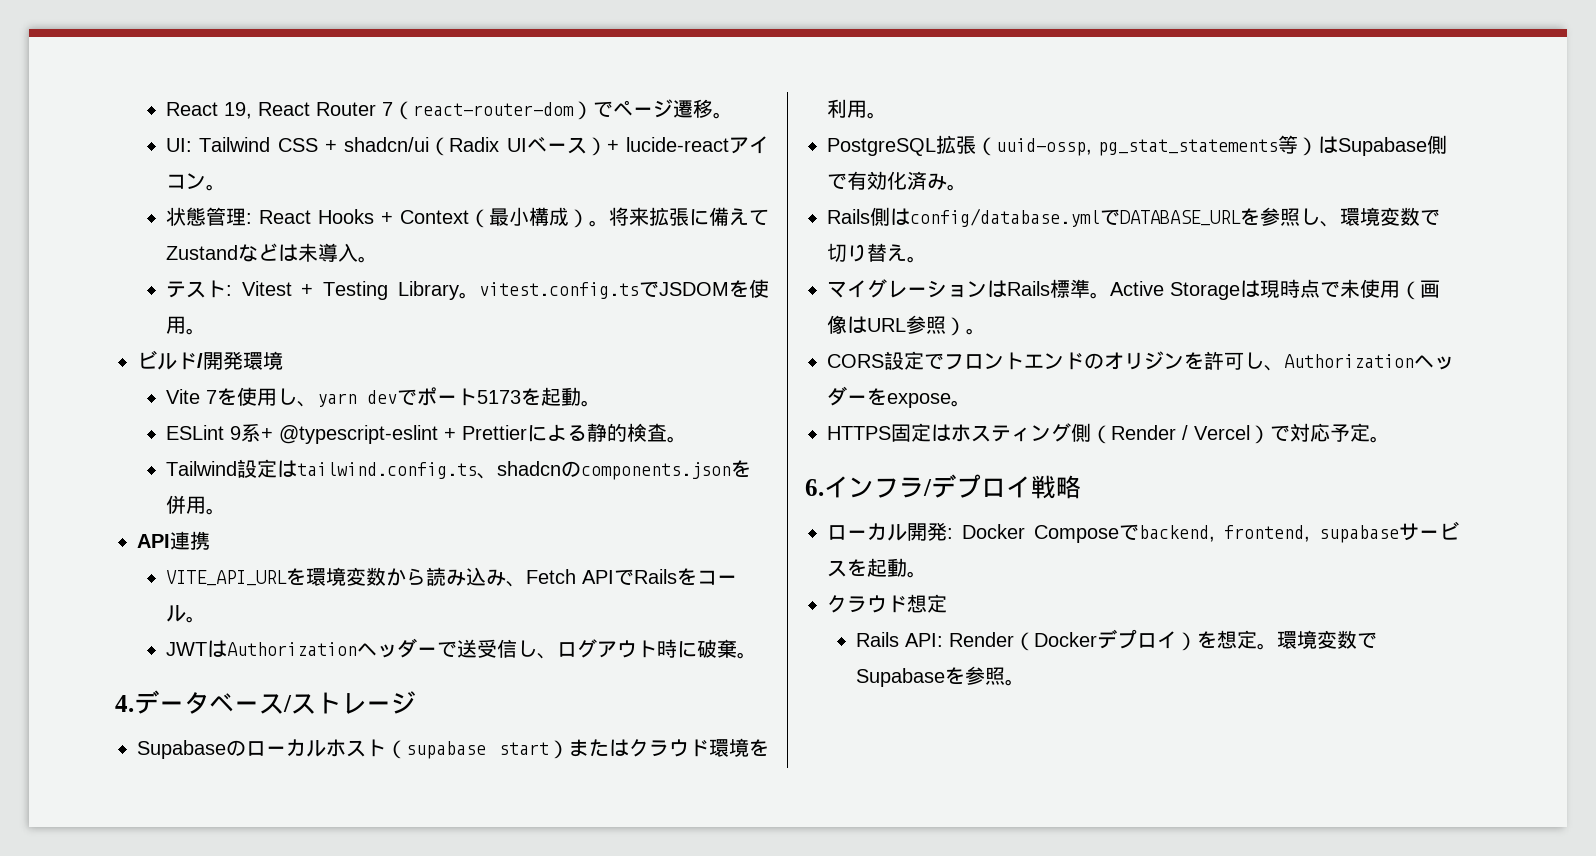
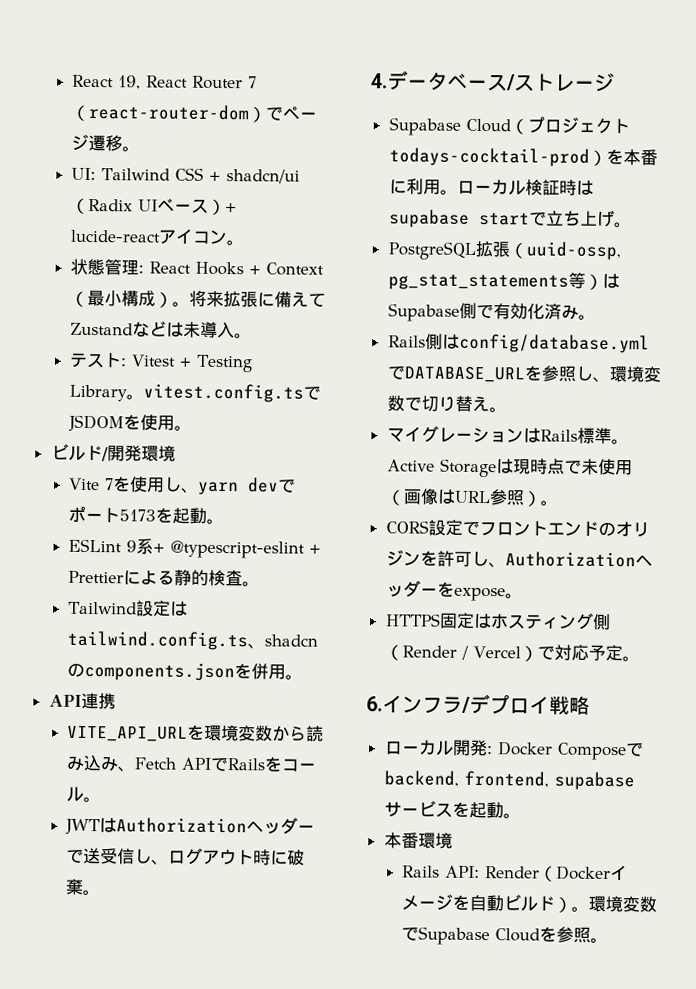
- Supabaseのローカルホスト（supabase start）またはクラウド環境を利用。
+ Supabase Cloud（プロジェクトtodays-cocktail-prod）を本番に利用。ローカル検証時はsupabase startで立ち上げ。
- クラウド想定
+ 本番環境
- Rails API: Render（Dockerデプロイ）を想定。
+ Rails API: Render（Dockerイメージを自動ビルド）。
- 環境変数でSupabaseを参照。
+ 環境変数でSupabase Cloudを参照。

